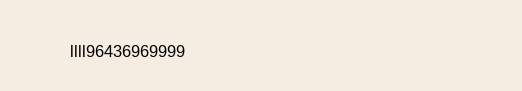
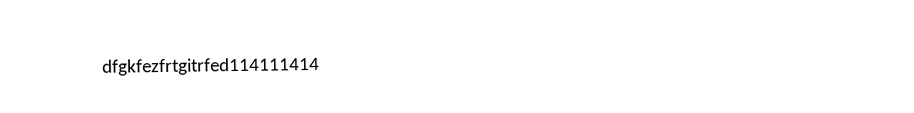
- llll96436969999
+ dfgkfezfrtgitrfed114111414

